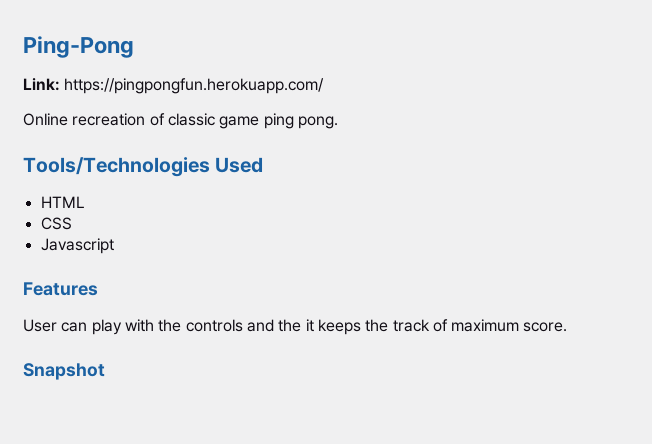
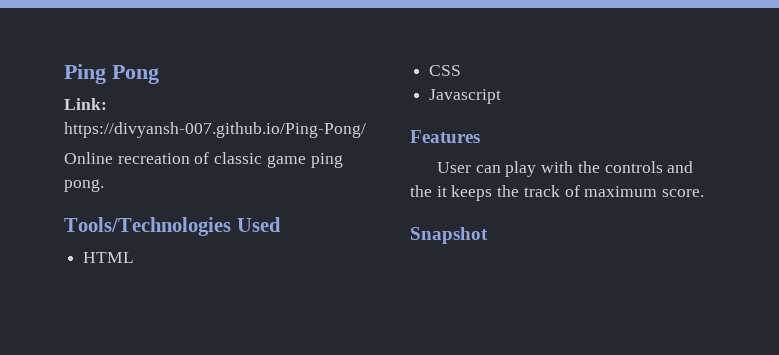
- Ping-Pong
+ Ping Pong
- Link: https://pingpongfun.herokuapp.com/
+ Link: https://divyansh-007.github.io/Ping-Pong/

